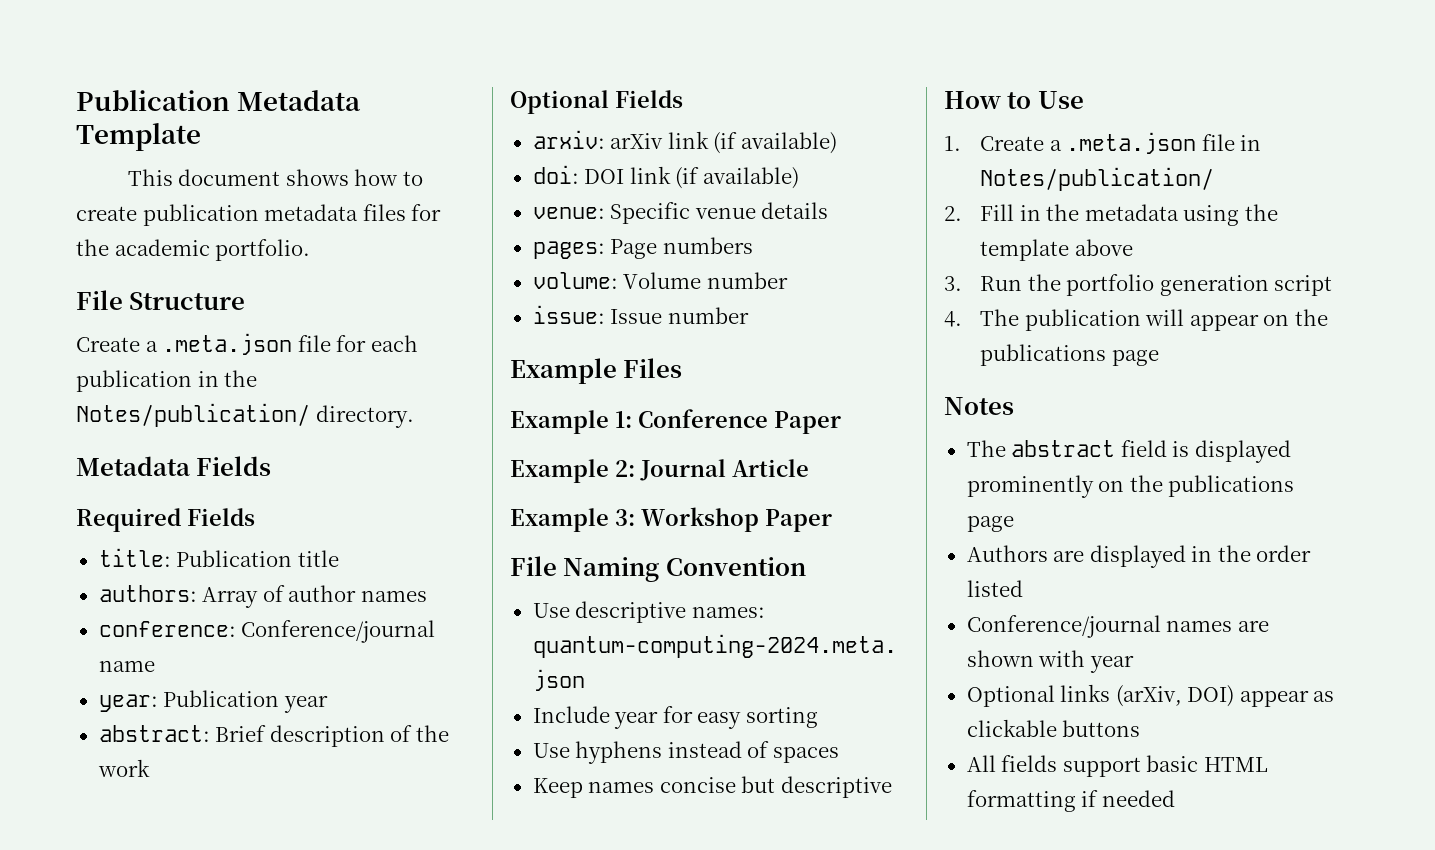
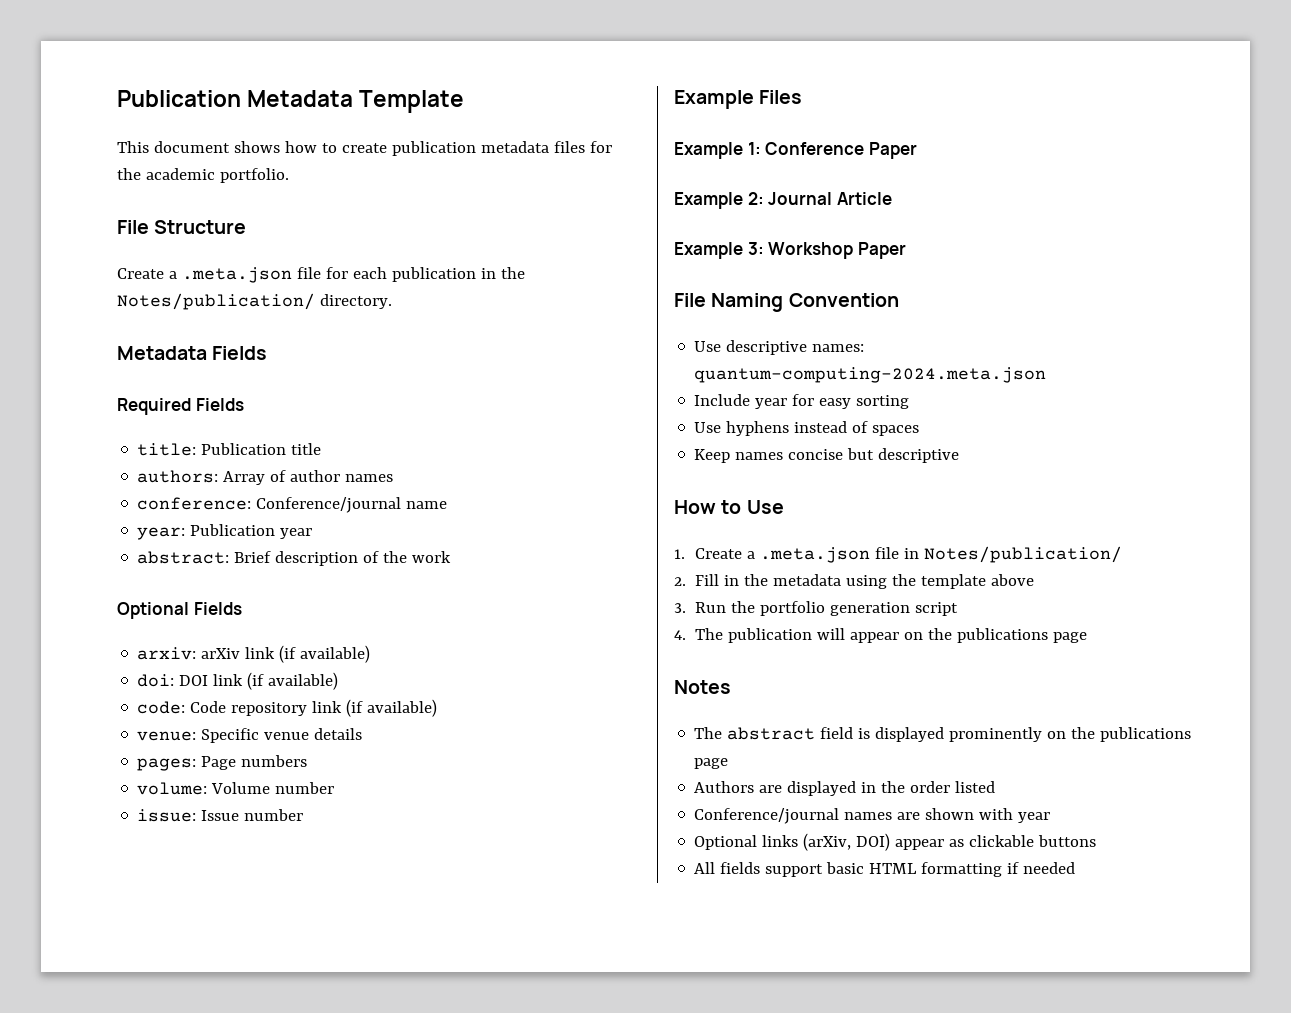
+ code: Code repository link (if available)

